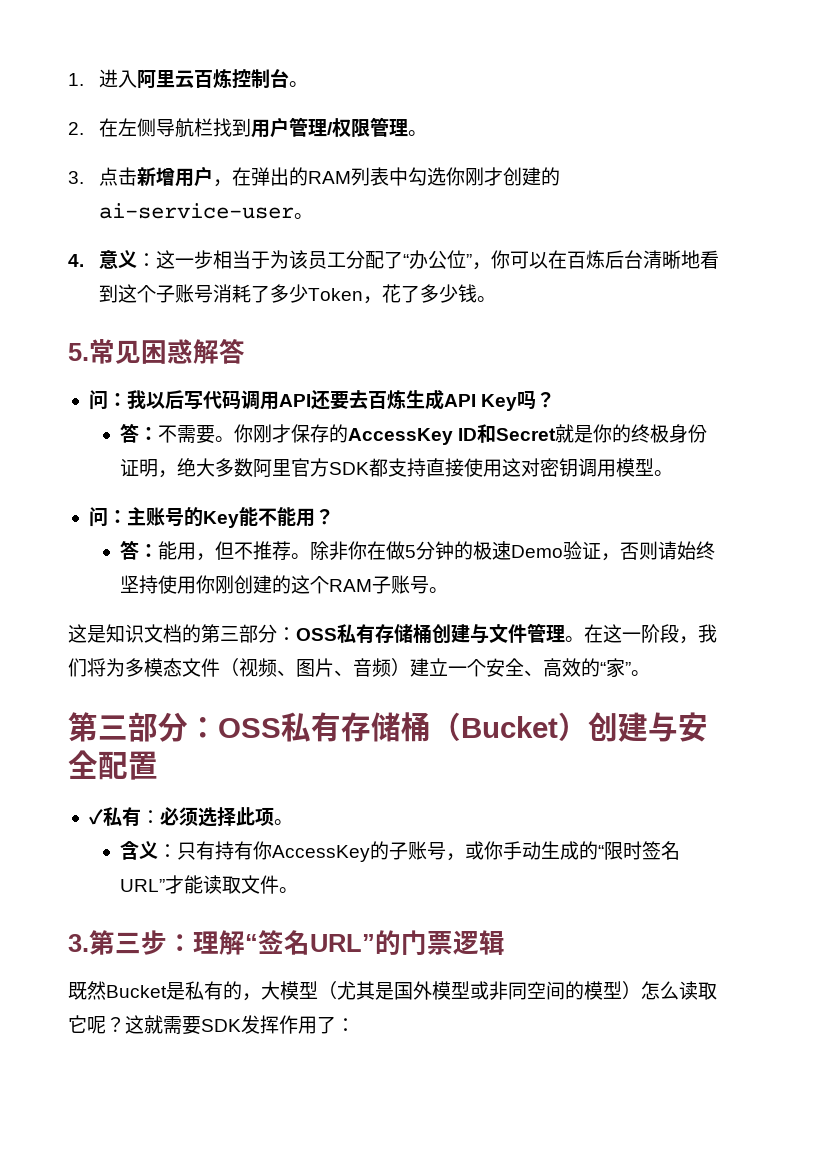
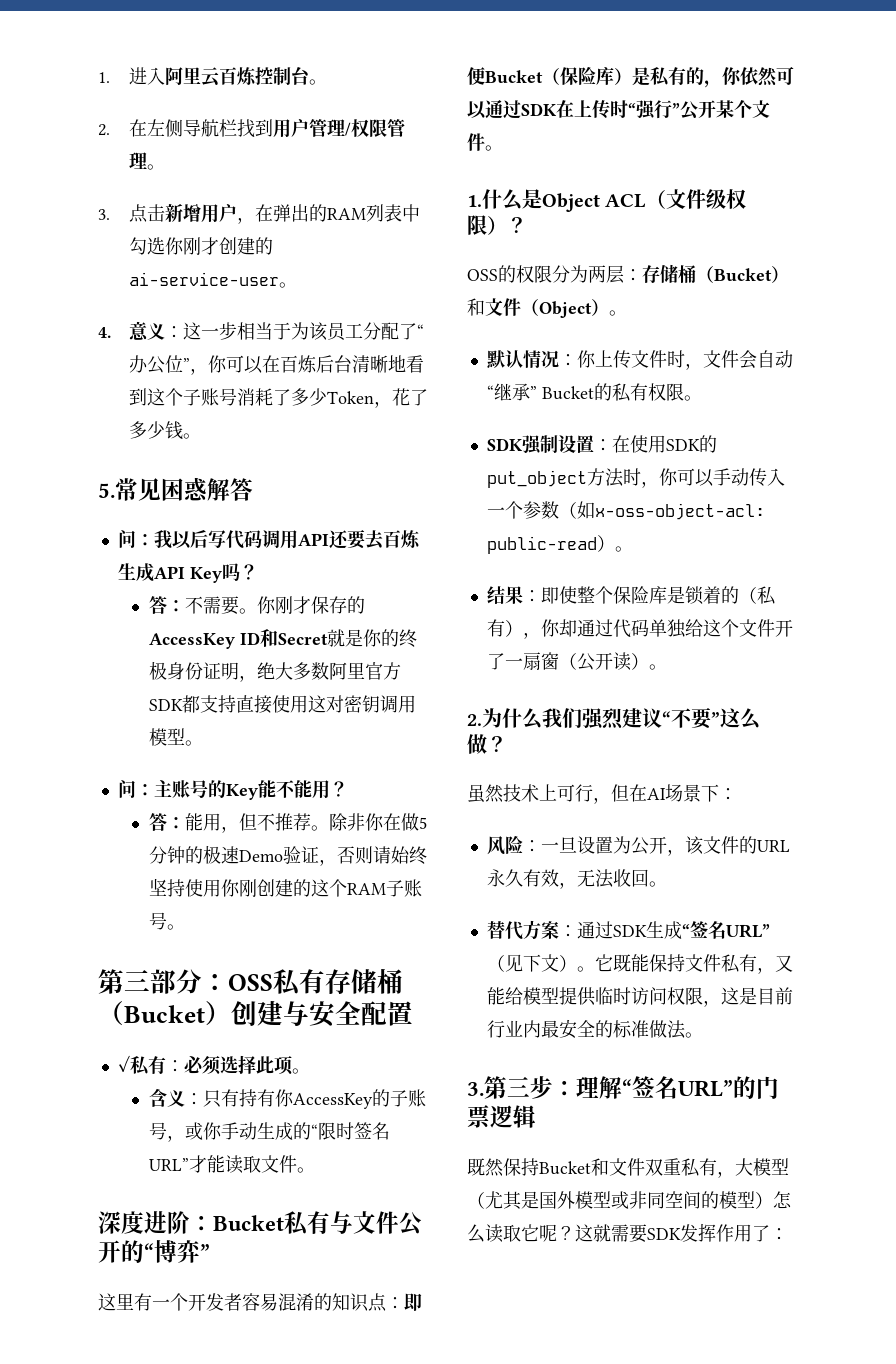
- 这是知识文档的第三部分：OSS私有存储桶创建与文件管理。在这一阶段，我们将为多模态文件（视频、图片、音频）建立一个安全、高效的“家”。
+ 深度进阶：Bucket私有与文件公开的“博弈”
+ 这里有一个开发者容易混淆的知识点：即便Bucket（保险库）是私有的，你依然可以通过SDK在上传时“强行”公开某个文件。
+ 1.什么是Object ACL（文件级权限）？
+ OSS的权限分为两层：存储桶（Bucket）和文件（Object）。
+ 默认情况：你上传文件时，文件会自动“继承” Bucket的私有权限。
+ SDK强制设置：在使用SDK的put_object方法时，你可以手动传入一个参数（如x-oss-object-acl: public-read）。
+ 结果：即使整个保险库是锁着的（私有），你却通过代码单独给这个文件开了一扇窗（公开读）。
+ 2.为什么我们强烈建议“不要”这么做？
+ 虽然技术上可行，但在AI场景下：
+ 风险：一旦设置为公开，该文件的URL永久有效，无法收回。
+ 替代方案：通过SDK生成“签名URL”（见下文）。它既能保持文件私有，又能给模型提供临时访问权限，这是目前行业内最安全的标准做法。
- 既然Bucket是私有的，大模型（尤其是国外模型或非同空间的模型）怎么读取它呢？
+ 既然保持Bucket和文件双重私有，大模型（尤其是国外模型或非同空间的模型）怎么读取它呢？

